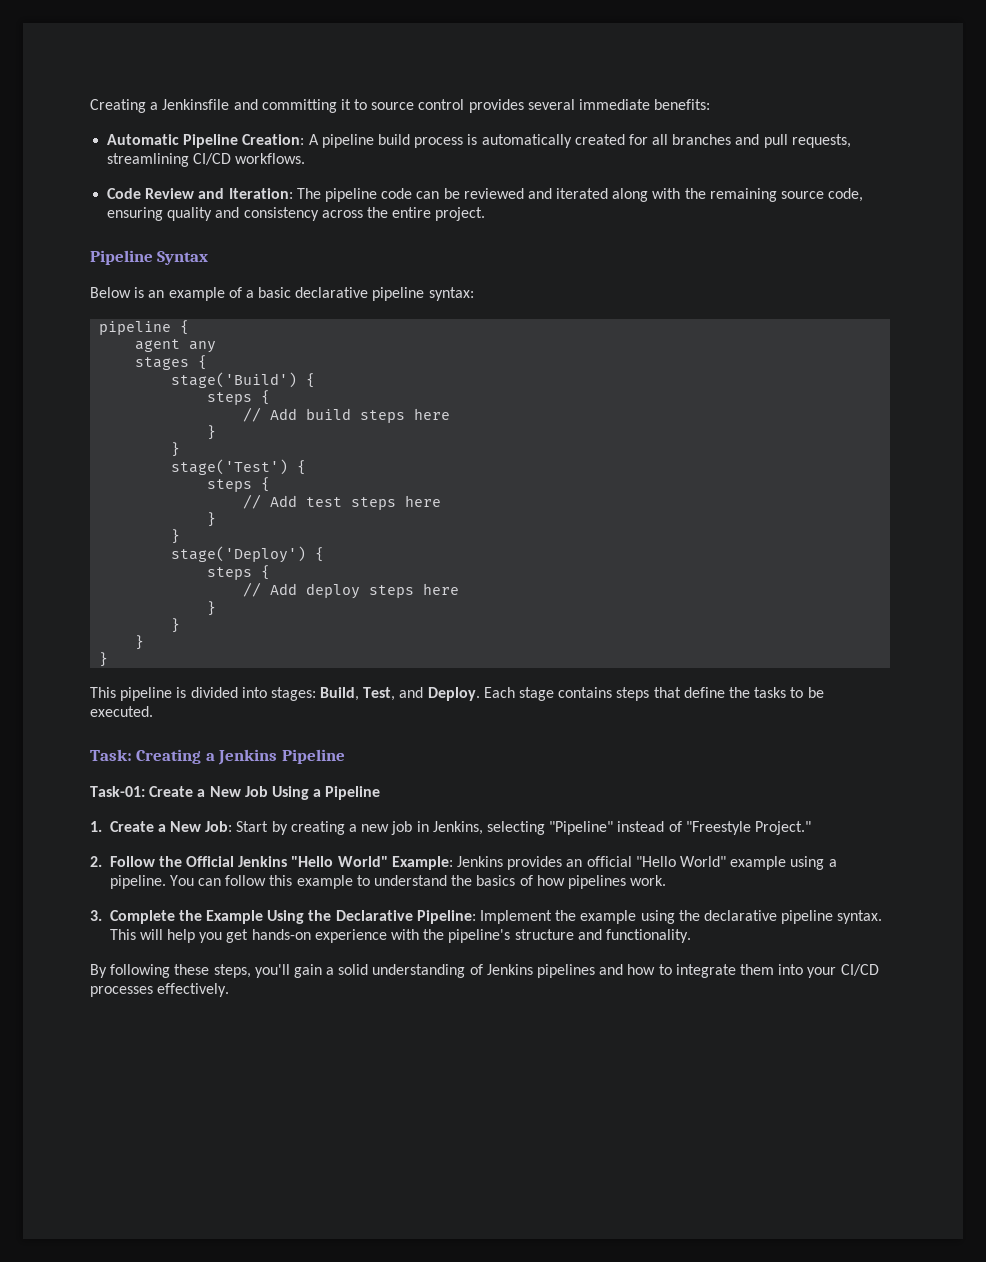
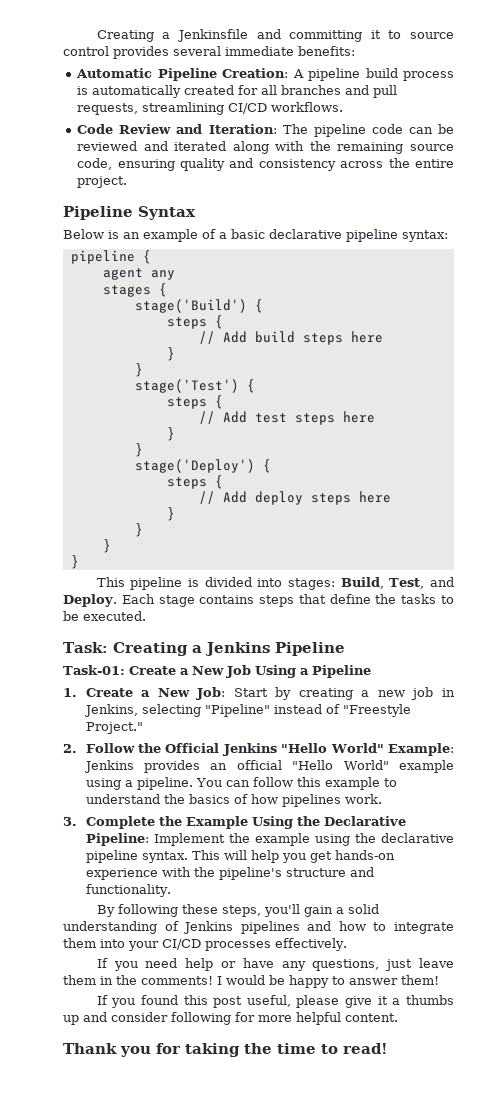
+ If you need help or have any questions, just leave them in the comments! I would be happy to answer them!
+ If you found this post useful, please give it a thumbs up and consider following for more helpful content.
+ Thank you for taking the time to read!

